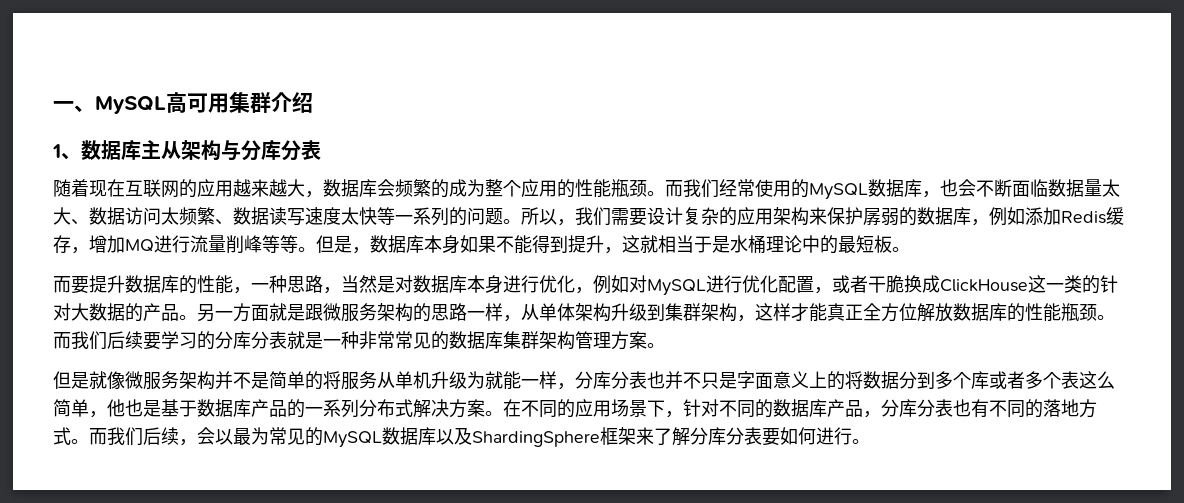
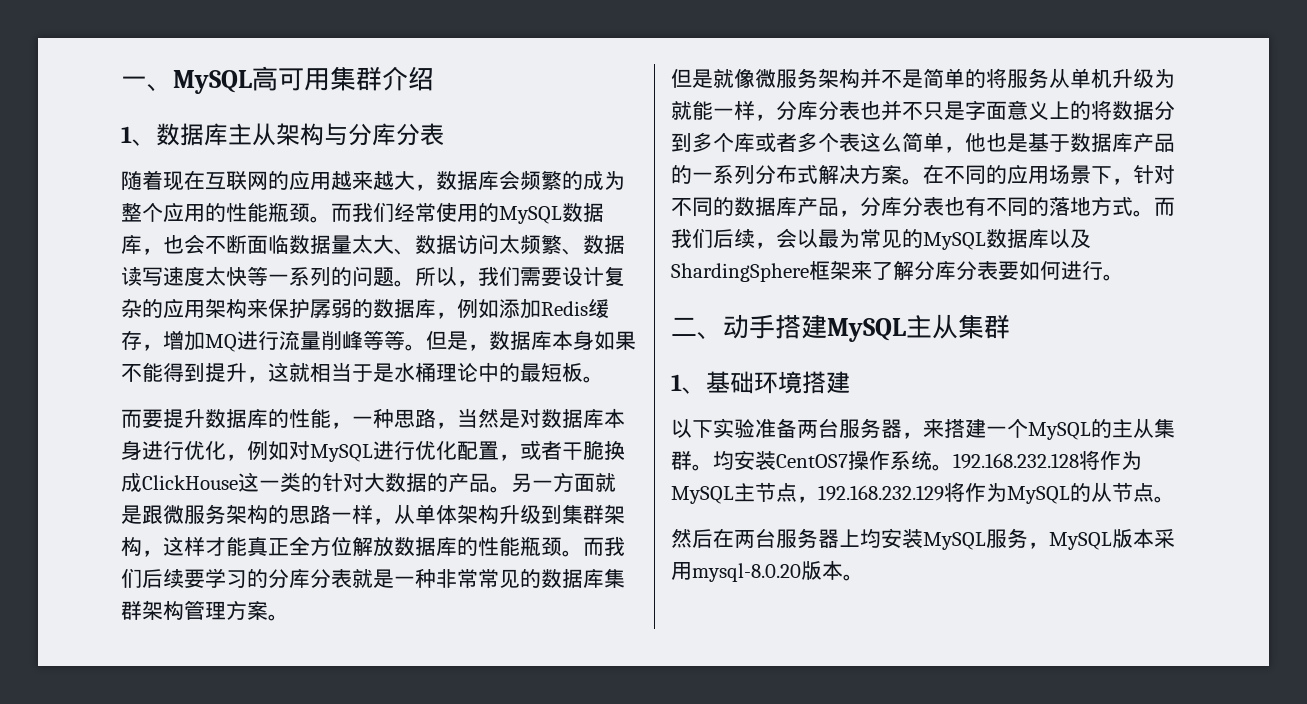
+ 二、动手搭建MySQL主从集群
+ 1、基础环境搭建
+ 以下实验准备两台服务器，来搭建一个MySQL的主从集群。均安装CentOS7操作系统。192.168.232.128将作为MySQL主节点，192.168.232.129将作为MySQL的从节点。
+ 然后在两台服务器上均安装MySQL服务，MySQL版本采用mysql-8.0.20版本。

